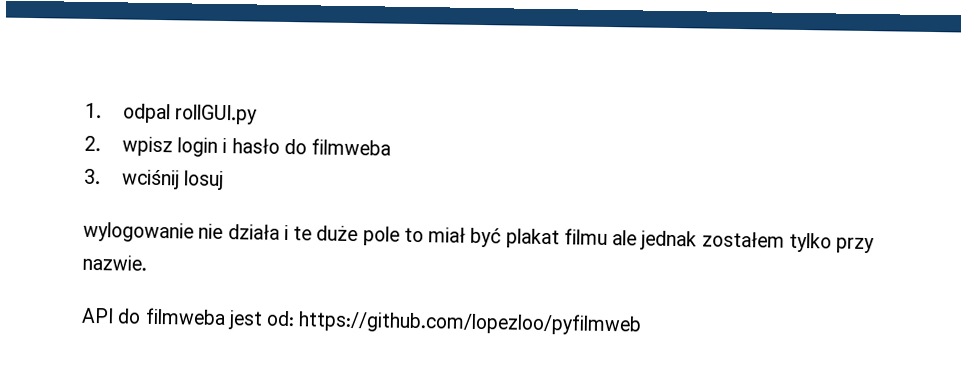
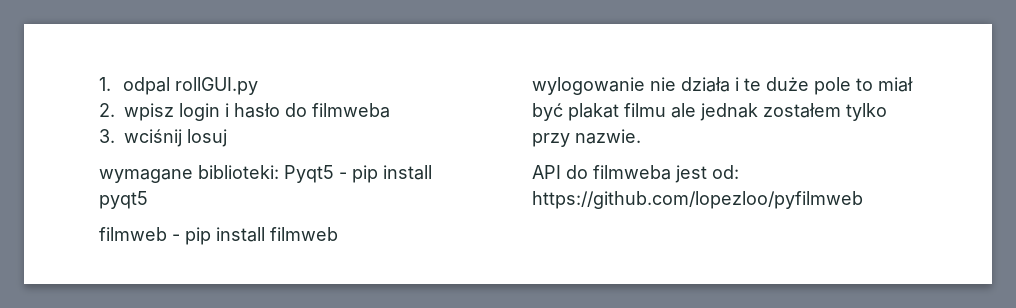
+ wymagane biblioteki: Pyqt5 - pip install pyqt5
+ filmweb - pip install filmweb

